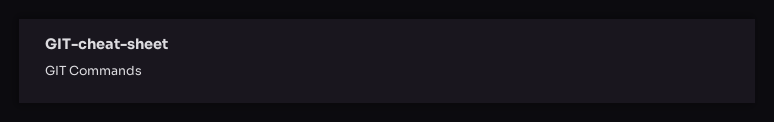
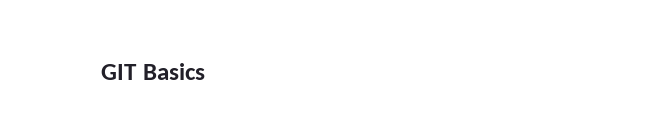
- GIT-cheat-sheet
- GIT Commands
+ GIT Basics

